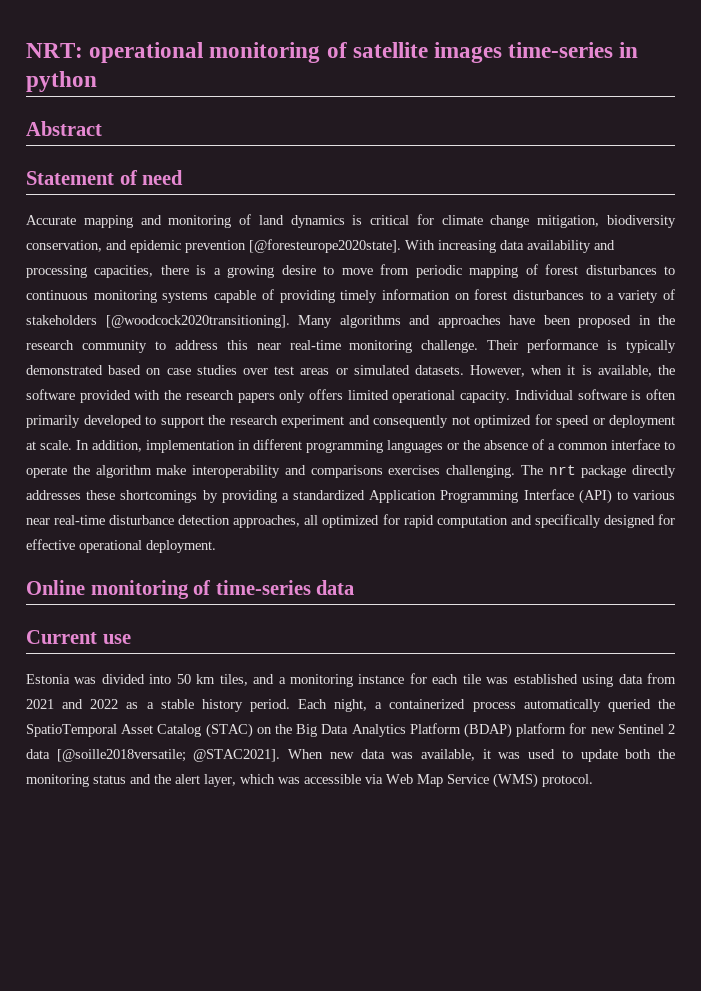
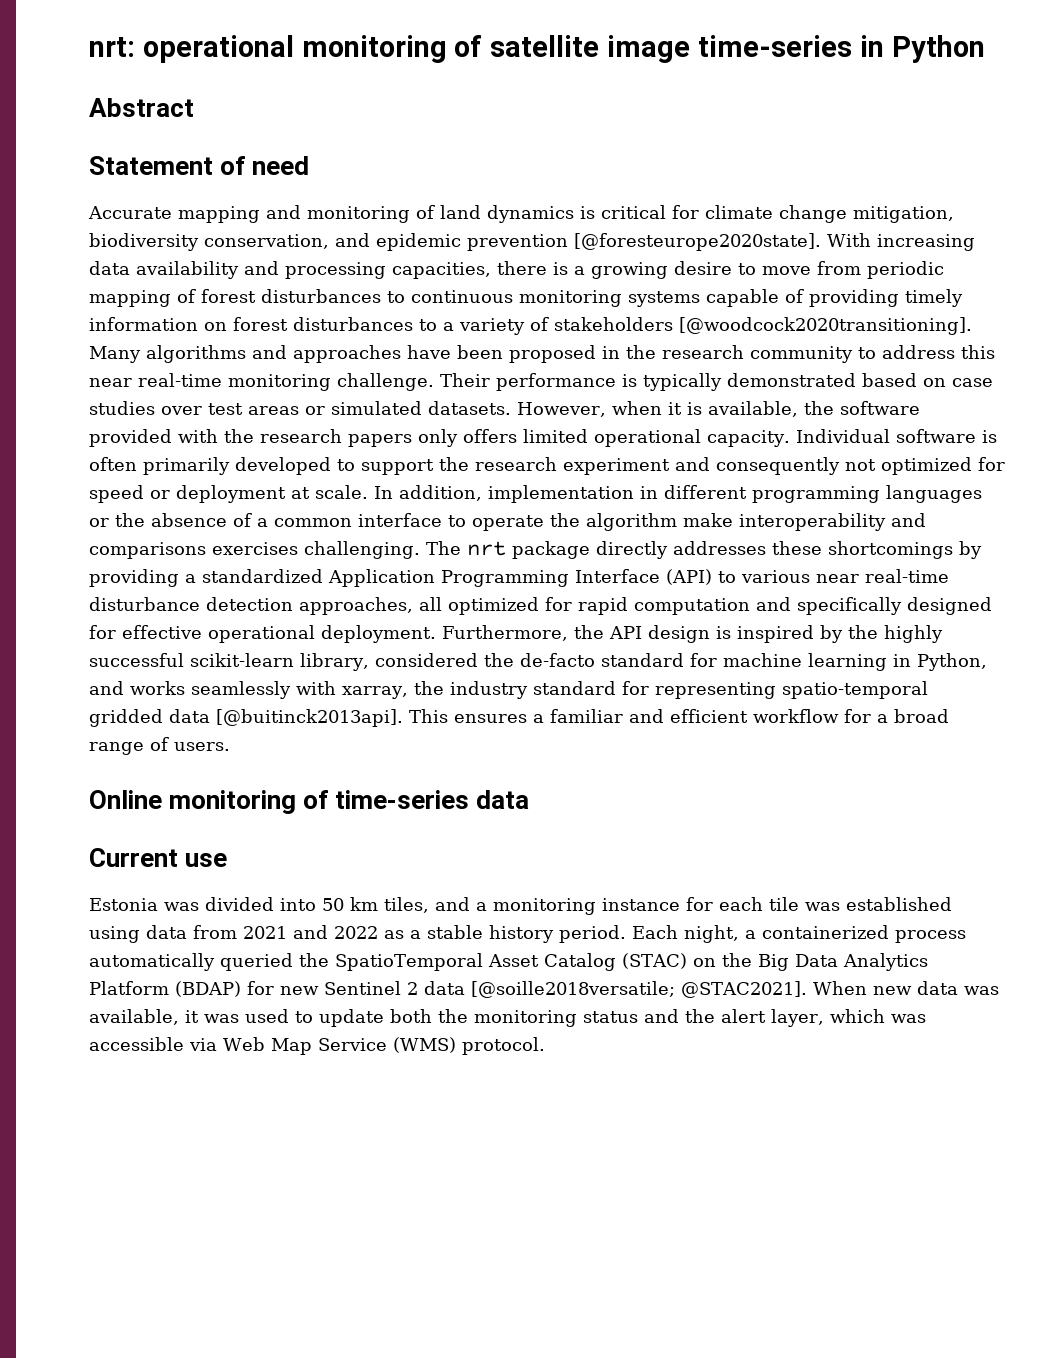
- NRT: operational monitoring of satellite images time-series in python
+ nrt: operational monitoring of satellite image time-series in Python
+ Furthermore, the API design is inspired by the highly successful scikit-learn library, considered the de-facto standard for machine learning in Python, and works seamlessly with xarray, the industry standard for representing spatio-temporal gridded data [@buitinck2013api]. This ensures a familiar and efficient workflow for a broad range of users.
- Each night, a containerized process automatically queried the SpatioTemporal Asset Catalog (STAC) on the Big Data Analytics Platform (BDAP) platform for new Sentinel 2 data [@soille2018versatile; @STAC2021].
+ Each night, a containerized process automatically queried the SpatioTemporal Asset Catalog (STAC) on the Big Data Analytics Platform (BDAP) for new Sentinel 2 data [@soille2018versatile; @STAC2021].

